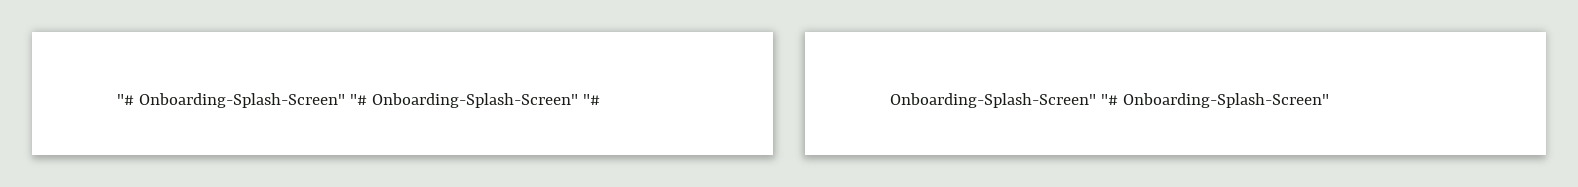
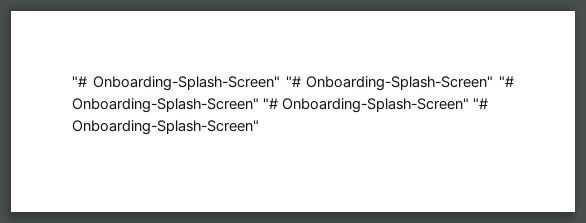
- "# Onboarding-Splash-Screen" "# Onboarding-Splash-Screen" "# Onboarding-Splash-Screen" "# Onboarding-Splash-Screen"
+ "# Onboarding-Splash-Screen" "# Onboarding-Splash-Screen" "# Onboarding-Splash-Screen" "# Onboarding-Splash-Screen" "# Onboarding-Splash-Screen"

